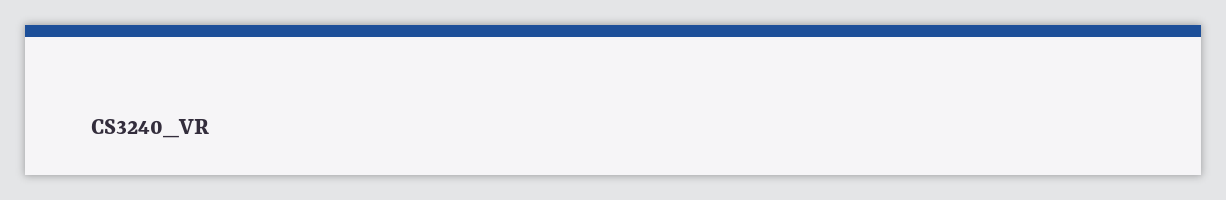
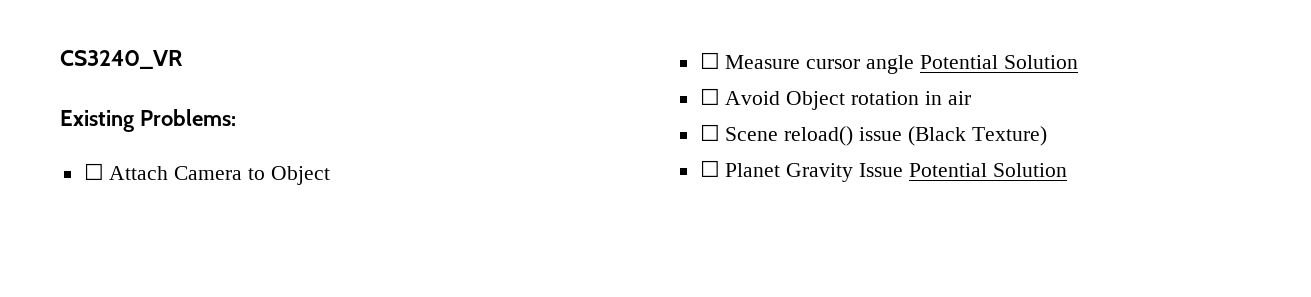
+ Existing Problems:
+ ☐ Attach Camera to Object
+ ☐ Measure cursor angle Potential Solution
+ ☐ Avoid Object rotation in air
+ ☐ Scene reload() issue (Black Texture)
+ ☐ Planet Gravity Issue Potential Solution

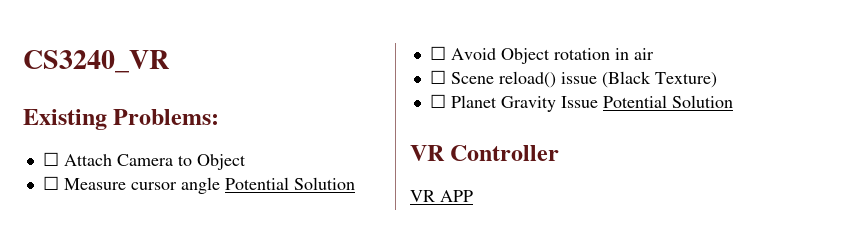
+ VR Controller
+ VR APP

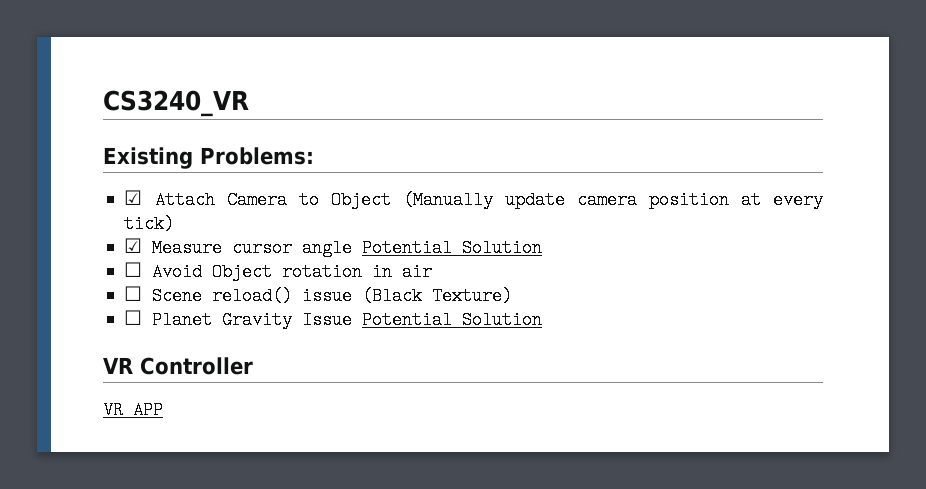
- ☐ Attach Camera to Object
- ☐ Measure cursor angle Potential Solution
+ ☑ Attach Camera to Object (Manually update camera position at every tick)
+ ☑ Measure cursor angle Potential Solution

